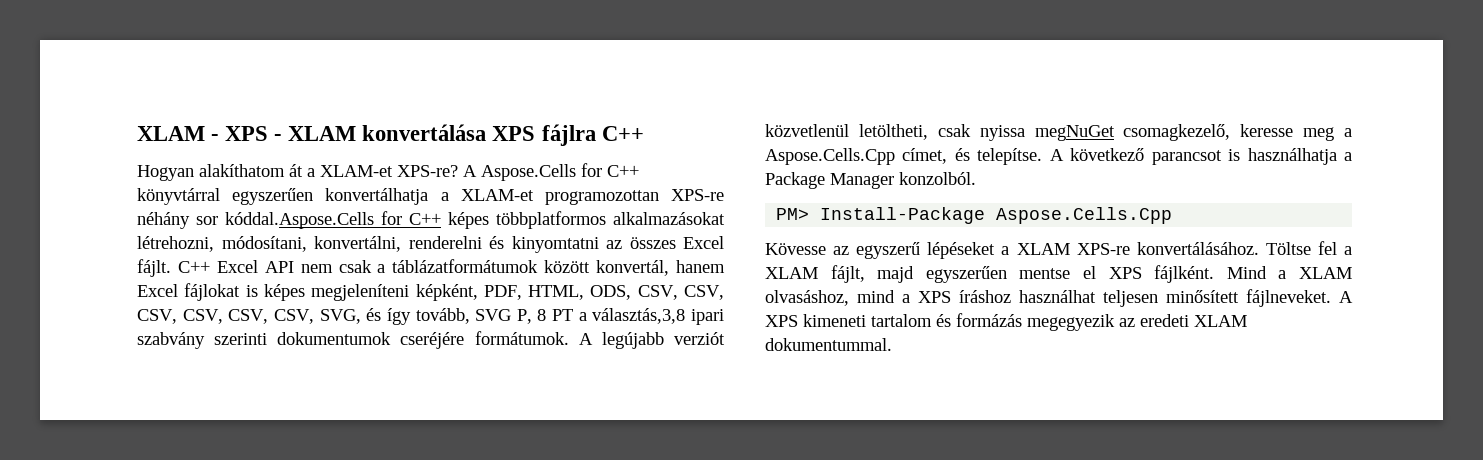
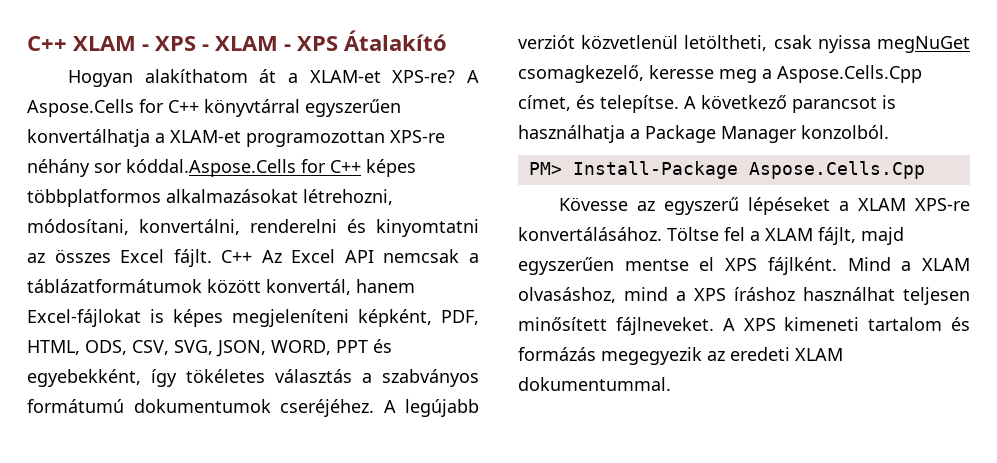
- XLAM - XPS - XLAM konvertálása XPS fájlra C++
+ C++ XLAM - XPS - XLAM - XPS Átalakító
- C++ Excel API nem csak a táblázatformátumok között konvertál, hanem Excel fájlokat is képes megjeleníteni képként, PDF, HTML, ODS, CSV, CSV, CSV, CSV, CSV, CSV, SVG, és így tovább, SVG P, 8 PT a választás,3,8 ipari szabvány szerinti dokumentumok cseréjére formátumok.
+ C++ Az Excel API nemcsak a táblázatformátumok között konvertál, hanem Excel-fájlokat is képes megjeleníteni képként, PDF, HTML, ODS, CSV, SVG, JSON, WORD, PPT és egyebekként, így tökéletes választás a szabványos formátumú dokumentumok cseréjéhez.

